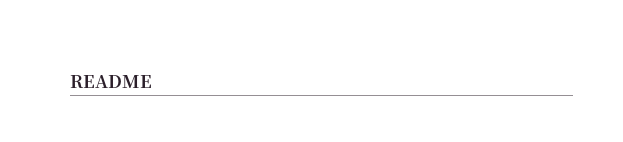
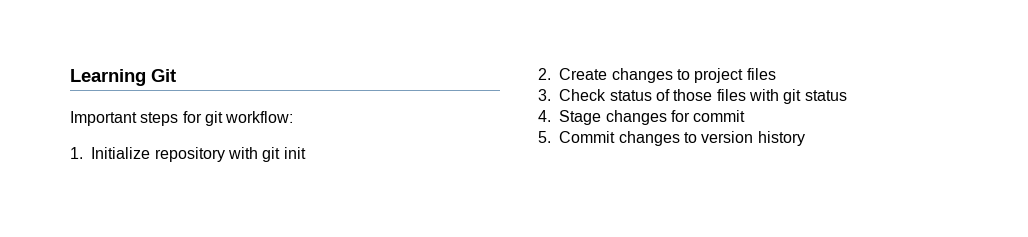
- README
+ Learning Git
+ Important steps for git workflow:
+ 1. Initialize repository with git init
+ 2. Create changes to project files
+ 3. Check status of those files with git status
+ 4. Stage changes for commit
+ 5. Commit changes to version history

